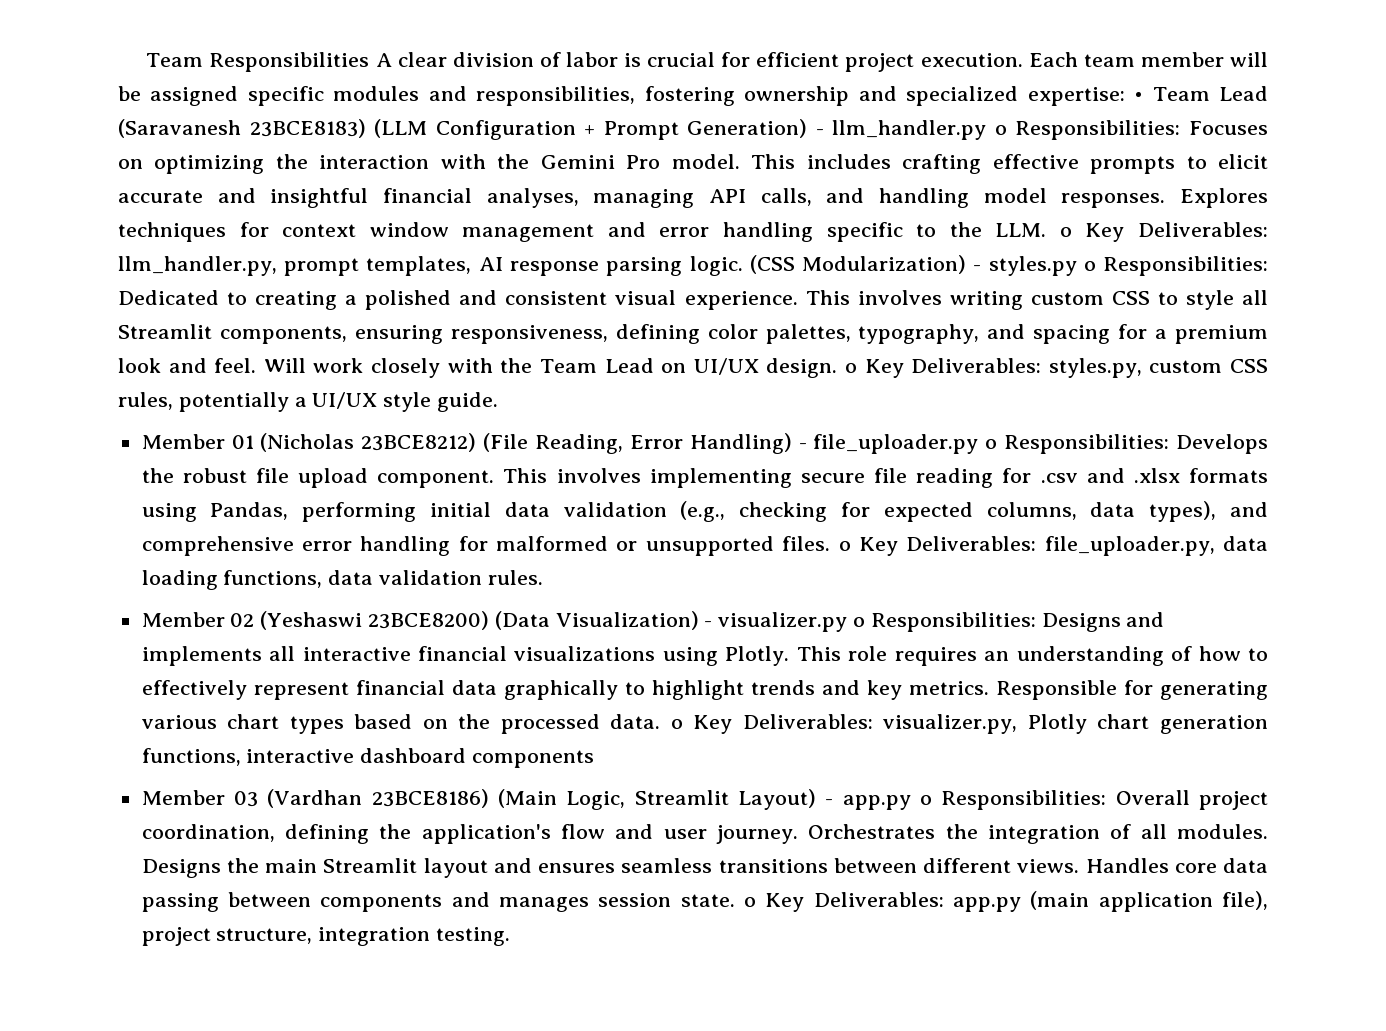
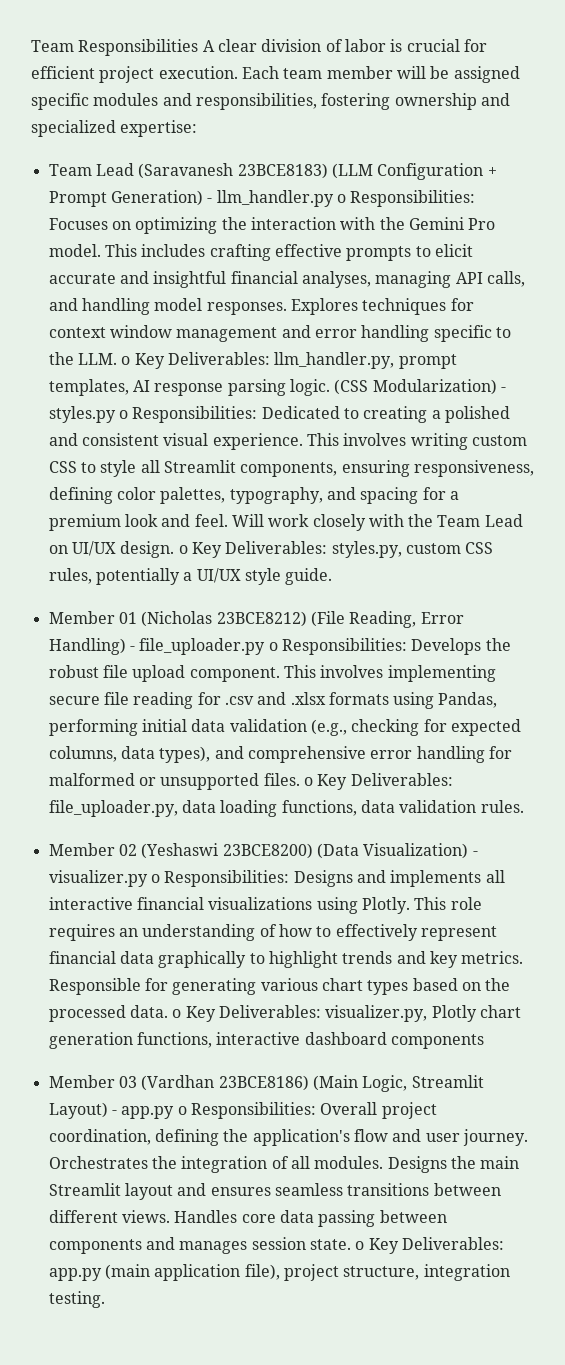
- Each team member will be assigned specific modules and responsibilities, fostering ownership and specialized expertise: • Team Lead (Saravanesh 23BCE8183) (LLM Configuration + Prompt Generation) - llm_handler.py o Responsibilities: Focuses on optimizing the interaction with the Gemini Pro model.
+ Each team member will be assigned specific modules and responsibilities, fostering ownership and specialized expertise:
+ Team Lead (Saravanesh 23BCE8183) (LLM Configuration + Prompt Generation) - llm_handler.py o Responsibilities: Focuses on optimizing the interaction with the Gemini Pro model.

